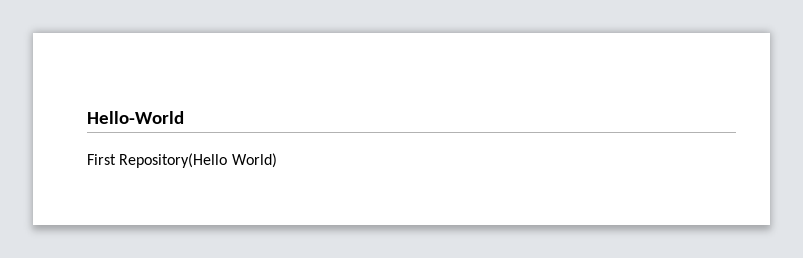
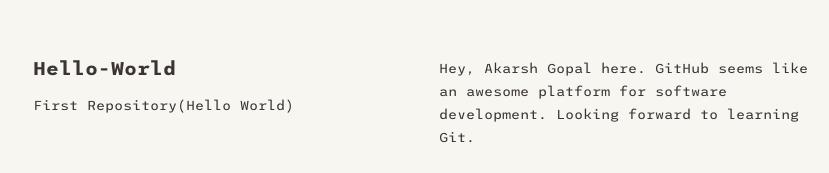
+ Hey, Akarsh Gopal here. GitHub seems like an awesome platform for software development. Looking forward to learning Git.

